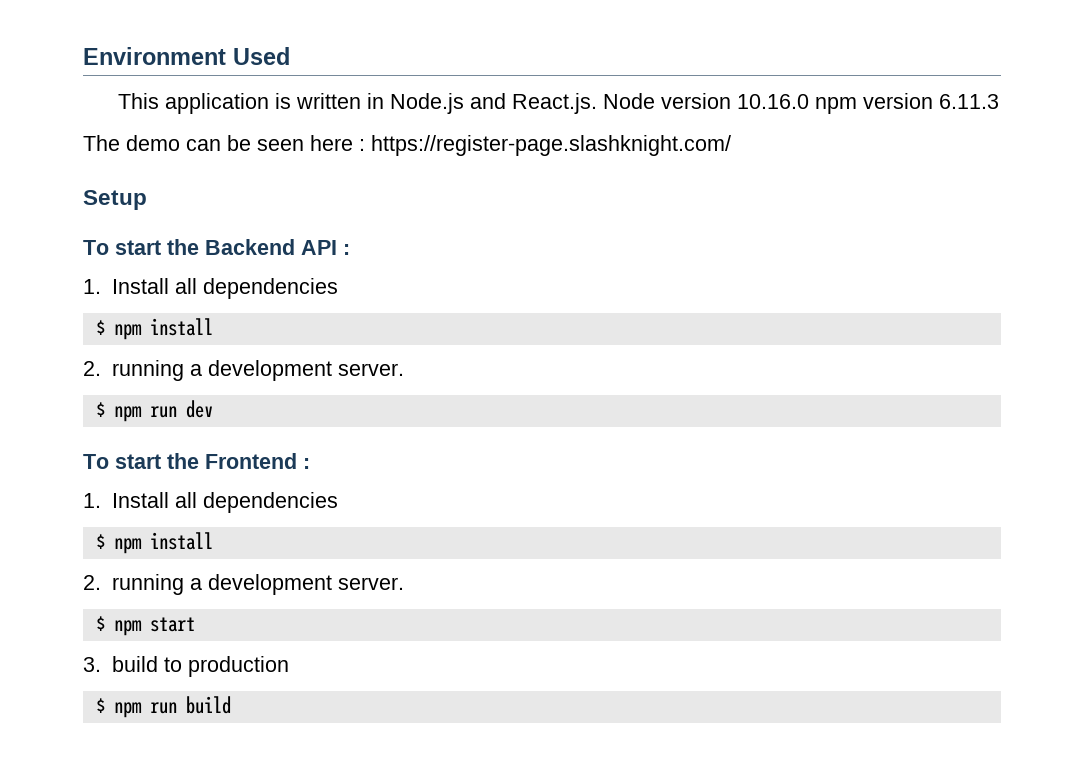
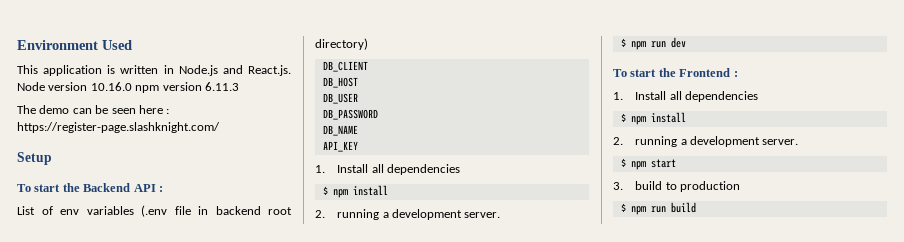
+ List of env variables (.env file in backend root directory)
+ DB_CLIENT
+ DB_HOST
+ DB_USER
+ DB_PASSWORD
+ DB_NAME
+ API_KEY

